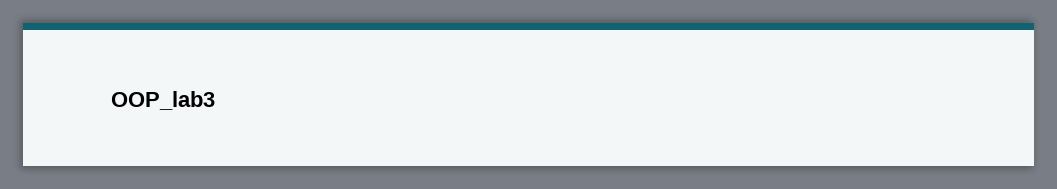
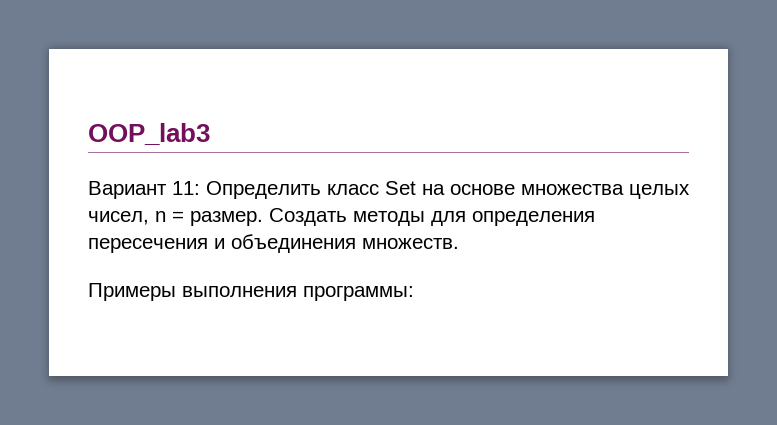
+ Вариант 11: Определить класс Set на основе множества целых чисел, n = размер. Создать методы для определения пересечения и объединения множеств.
+ Примеры выполнения программы:

